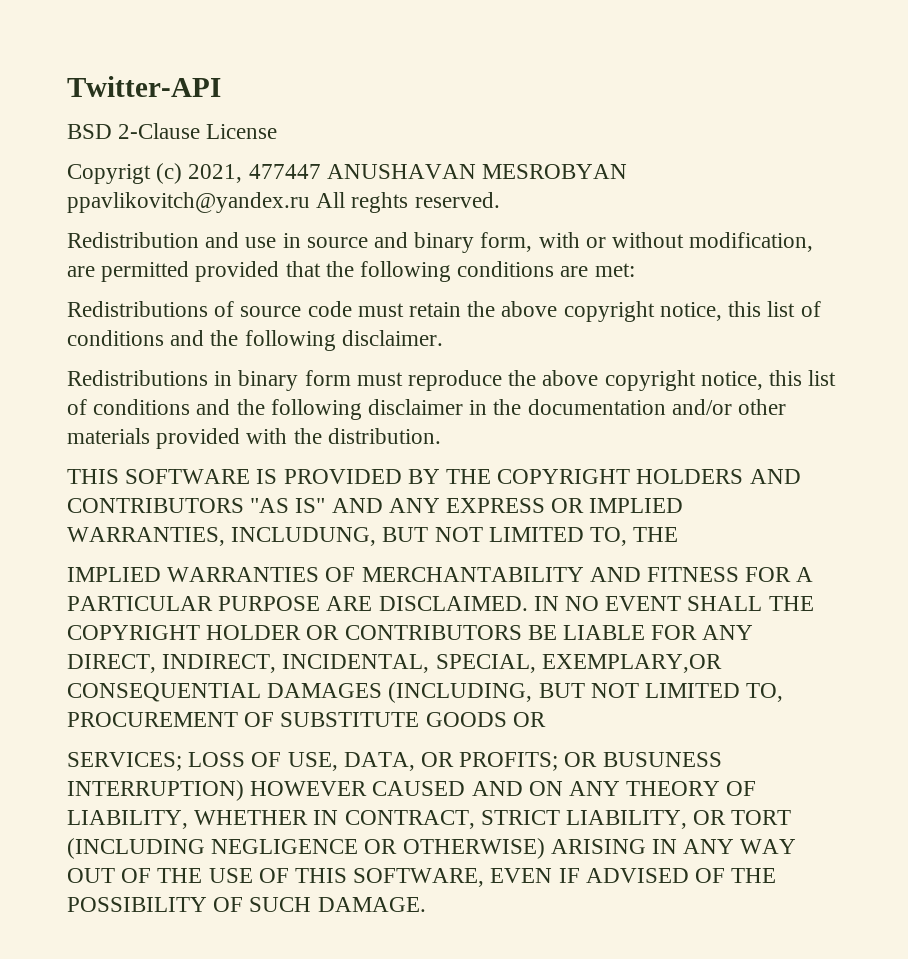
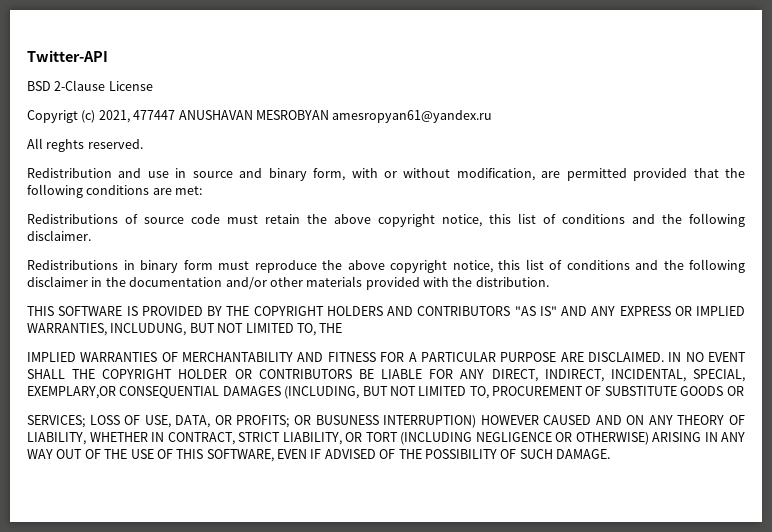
- Copyrigt (c) 2021, 477447 ANUSHAVAN MESROBYAN ppavlikovitch@yandex.ru All reghts reserved.
+ Copyrigt (c) 2021, 477447 ANUSHAVAN MESROBYAN amesropyan61@yandex.ru
+ All reghts reserved.

